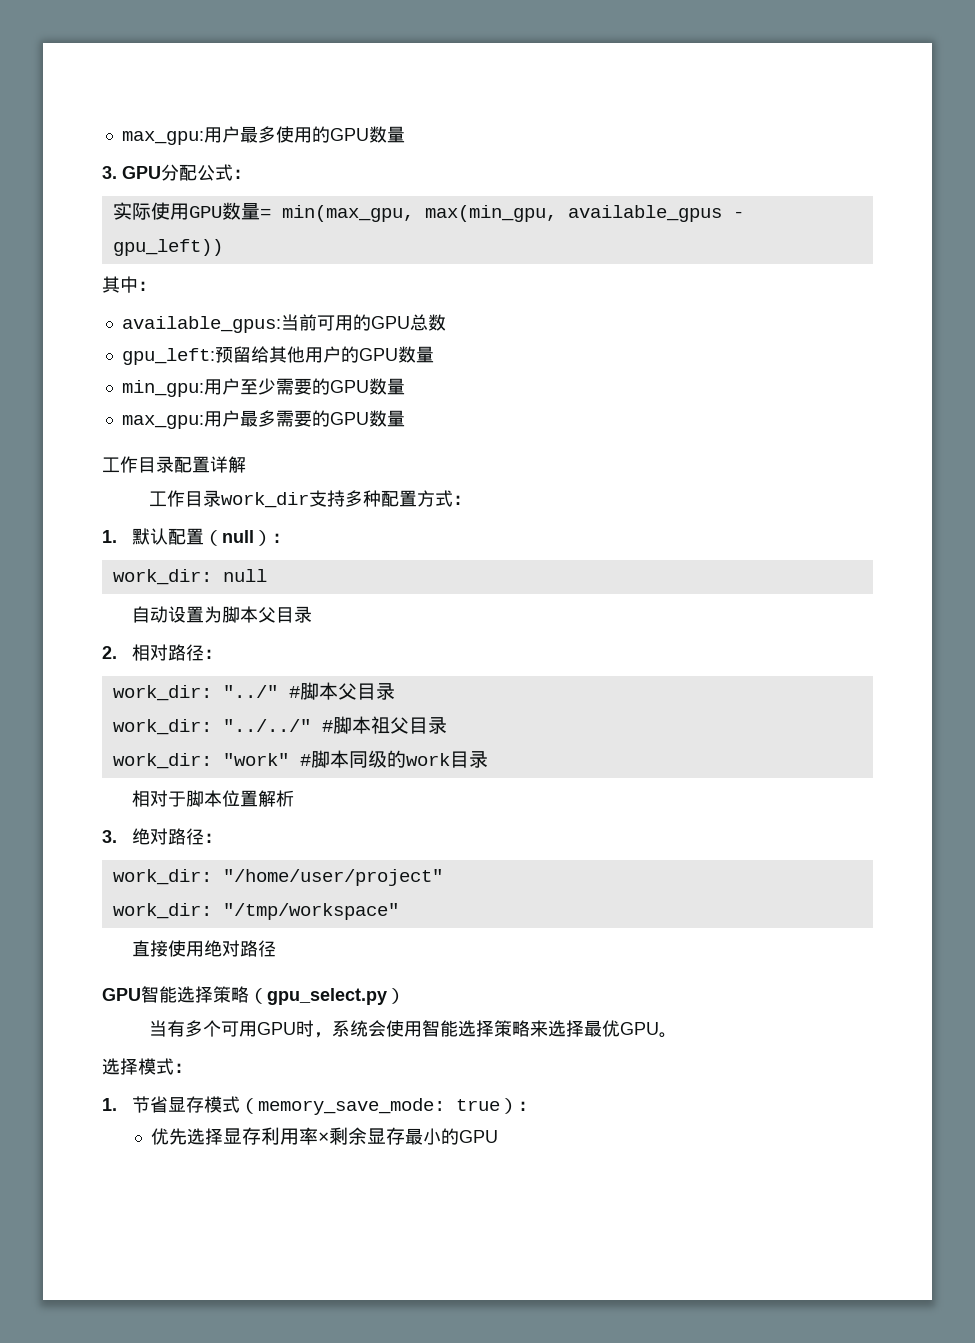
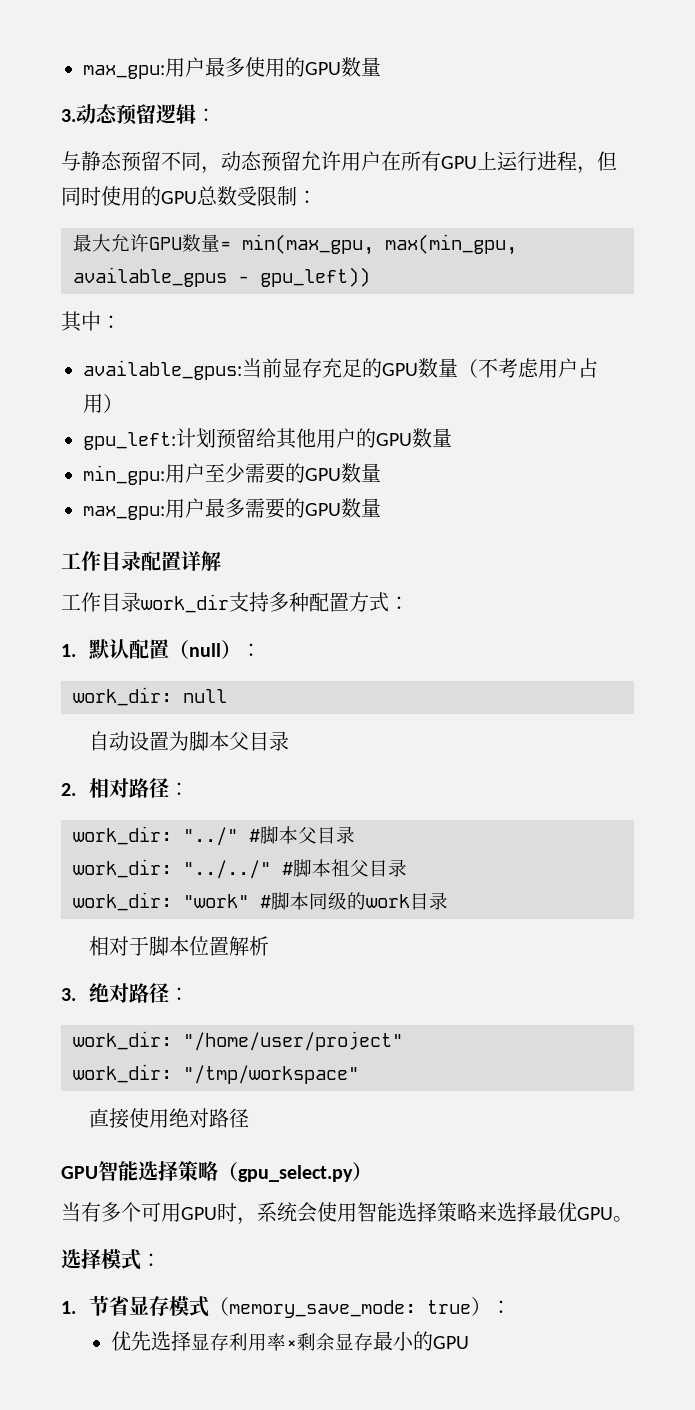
- 3. GPU分配公式：
- 实际使用GPU数量= min(max_gpu, max(min_gpu, available_gpus - gpu_left))
+ 3.动态预留逻辑：
+ 与静态预留不同，动态预留允许用户在所有GPU上运行进程，但同时使用的GPU总数受限制：
+ 最大允许GPU数量= min(max_gpu, max(min_gpu, available_gpus - gpu_left))
- available_gpus:当前可用的GPU总数
+ available_gpus:当前显存充足的GPU数量（不考虑用户占用）
- gpu_left:预留给其他用户的GPU数量
+ gpu_left:计划预留给其他用户的GPU数量

